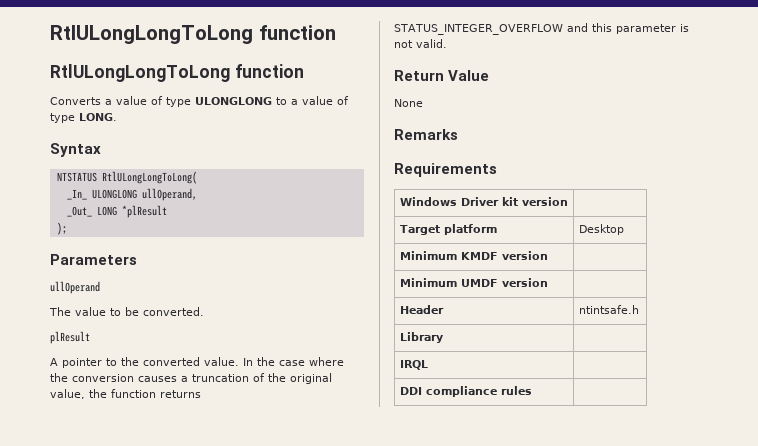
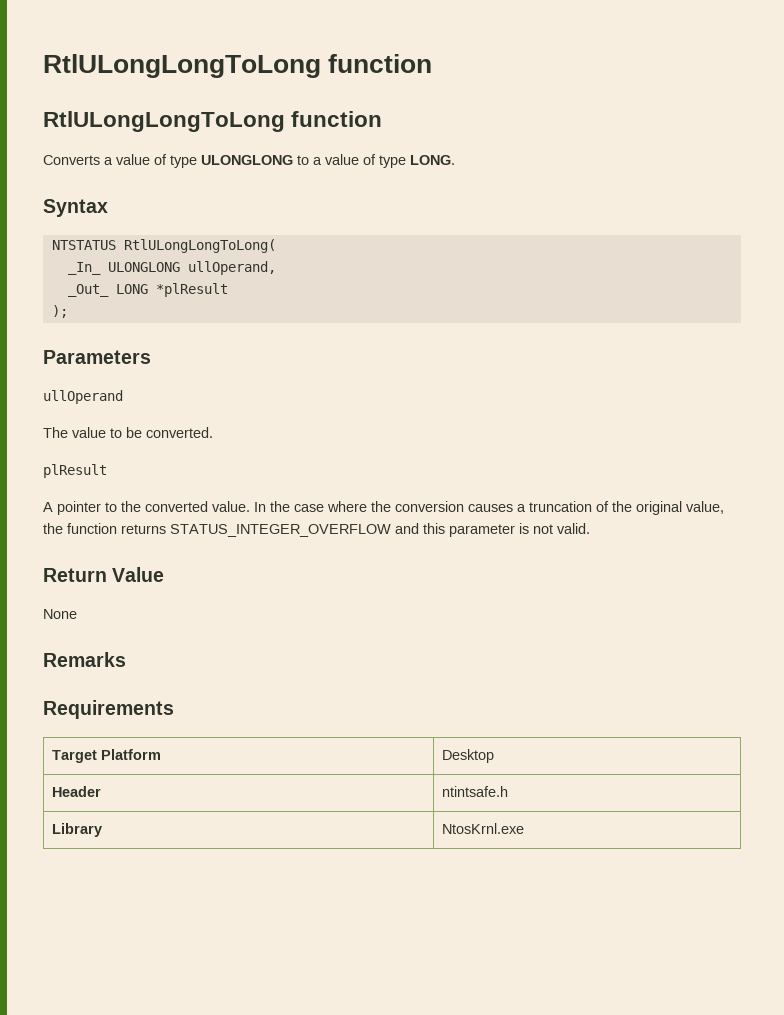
- Windows Driver kit version |
- Target platform | Desktop
+ Target Platform | Desktop
- Minimum KMDF version |
- Minimum UMDF version |
- Library |
- IRQL |
- DDI compliance rules |
+ Library | NtosKrnl.exe

